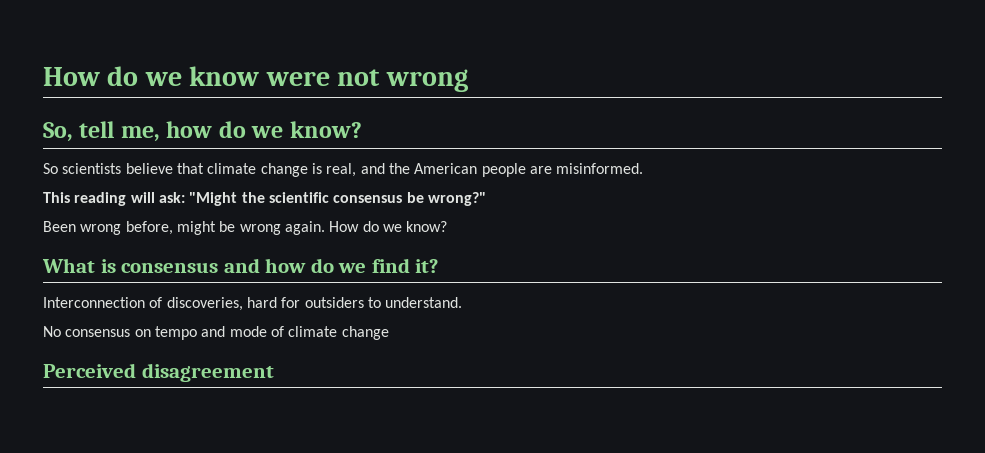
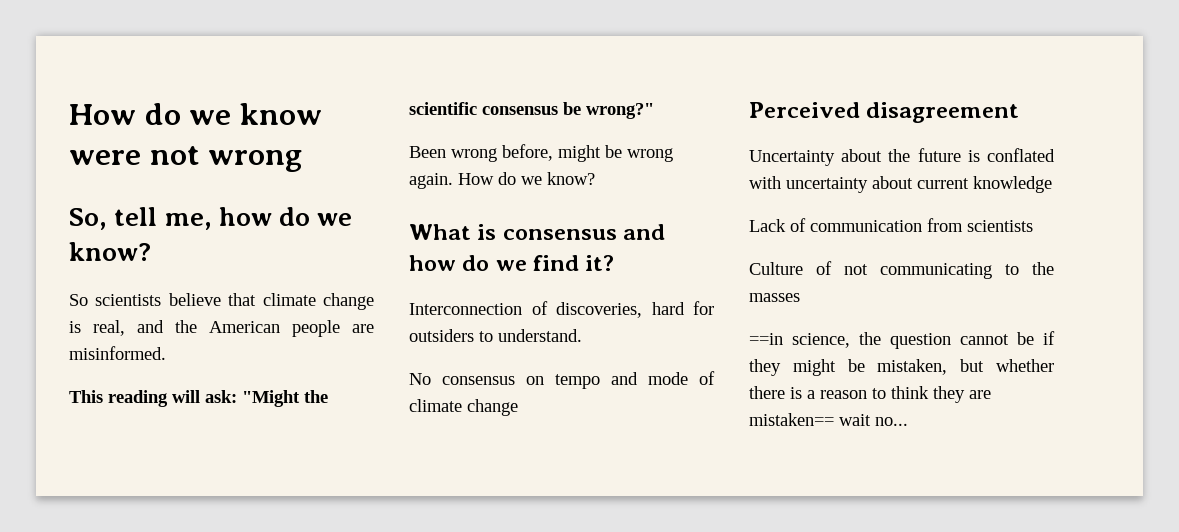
+ Uncertainty about the future is conflated with uncertainty about current knowledge
+ Lack of communication from scientists
+ Culture of not communicating to the masses
+ ==in science, the question cannot be if they might be mistaken, but whether there is a reason to think they are mistaken== wait no...

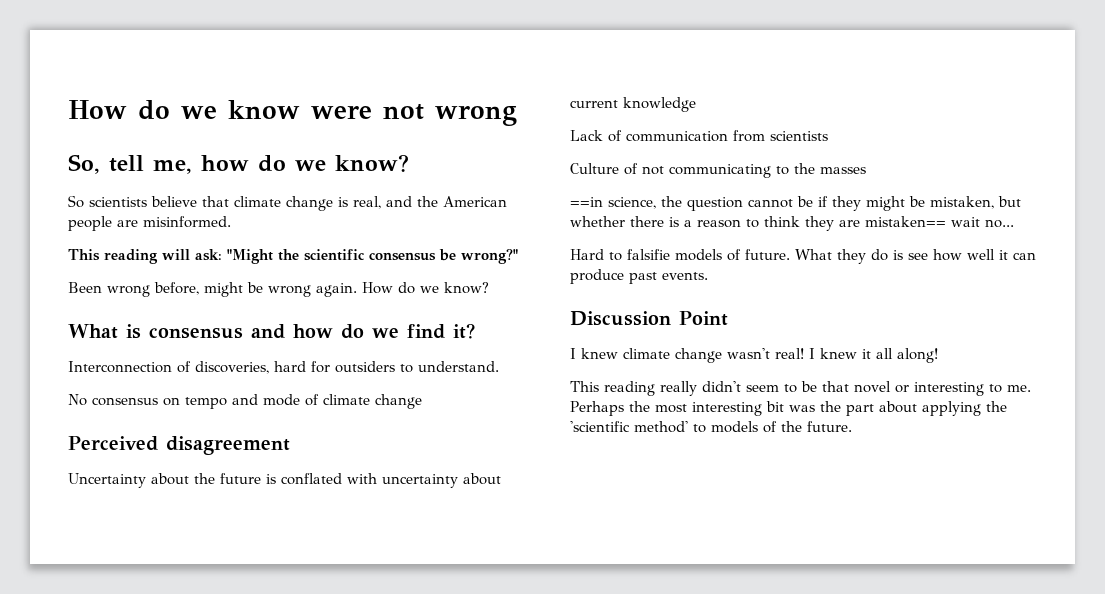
+ Hard to falsifie models of future. What they do is see how well it can produce past events.
+ Discussion Point
+ I knew climate change wasn't real! I knew it all along!
+ This reading really didn't seem to be that novel or interesting to me. Perhaps the most interesting bit was the part about applying the 'scientific method' to models of the future.

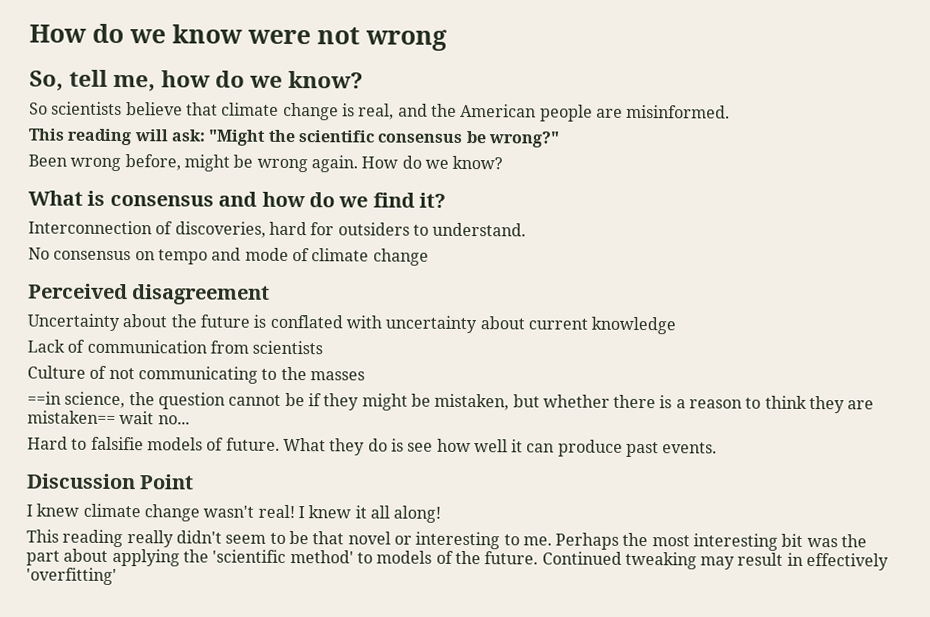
+ Continued tweaking may result in effectively 'overfitting'

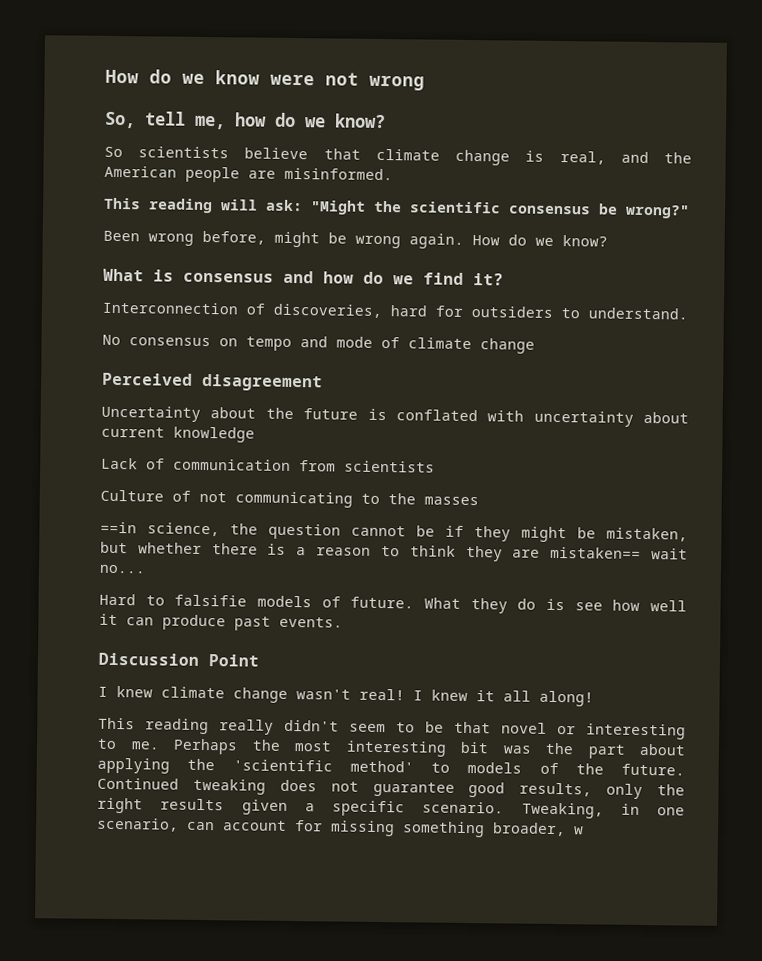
- Continued tweaking may result in effectively 'overfitting'
+ Continued tweaking does not guarantee good results, only the right results given a specific scenario. Tweaking, in one scenario, can account for missing something broader, w

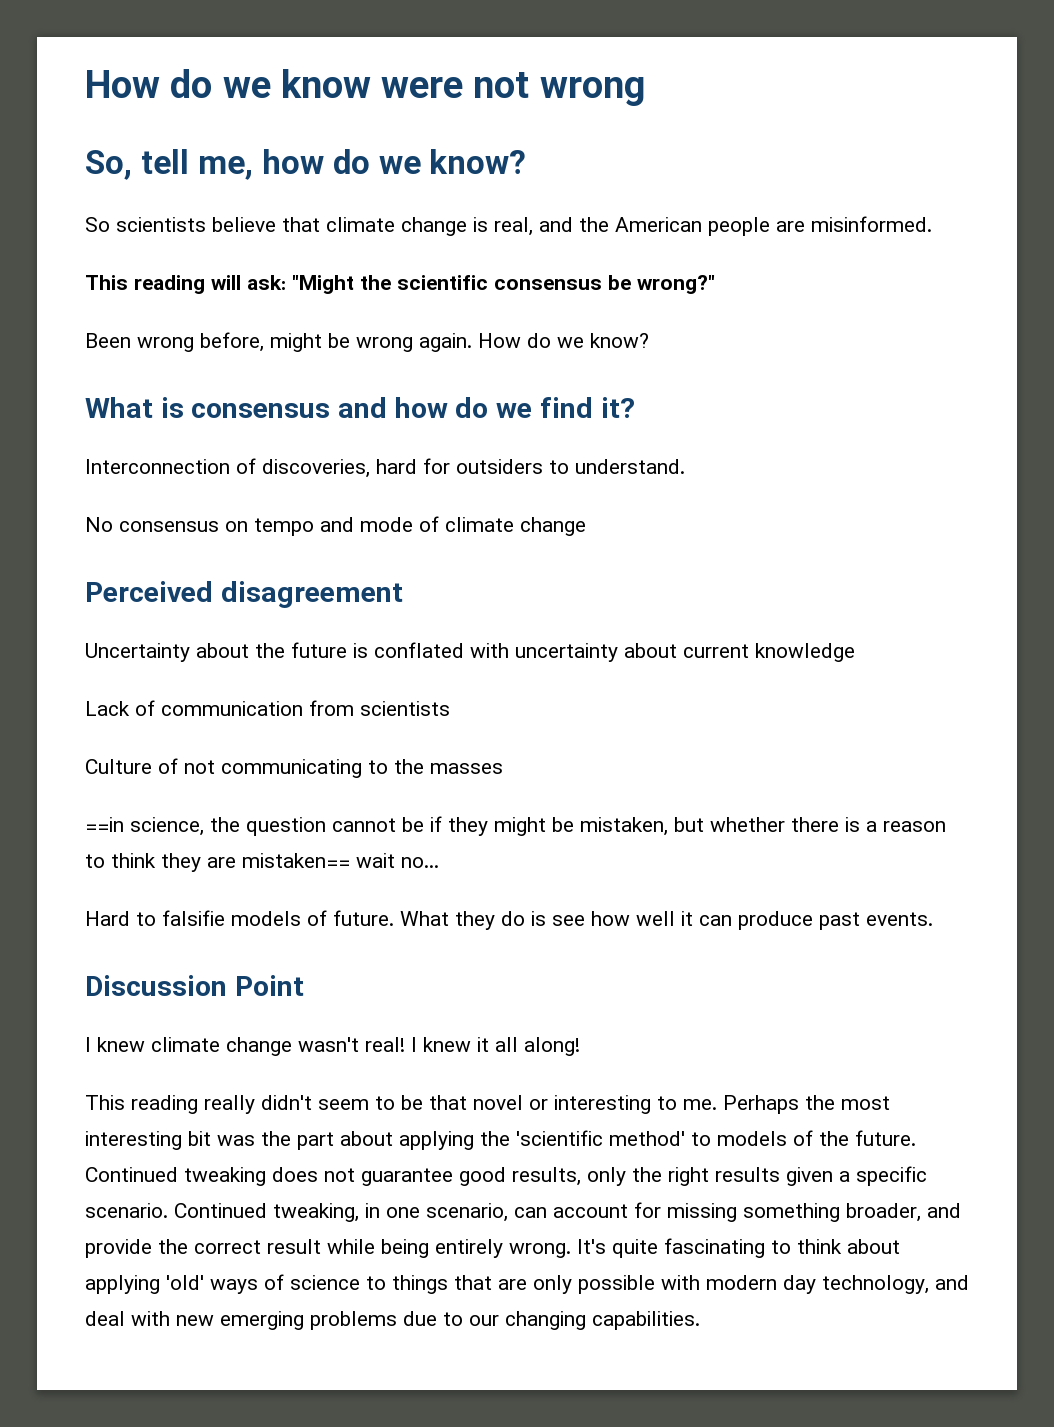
- Tweaking, in one scenario, can account for missing something broader, w
+ Continued tweaking, in one scenario, can account for missing something broader, and provide the correct result while being entirely wrong. It's quite fascinating to think about applying 'old' ways of science to things that are only possible with modern day technology, and deal with new emerging problems due to our changing capabilities.

